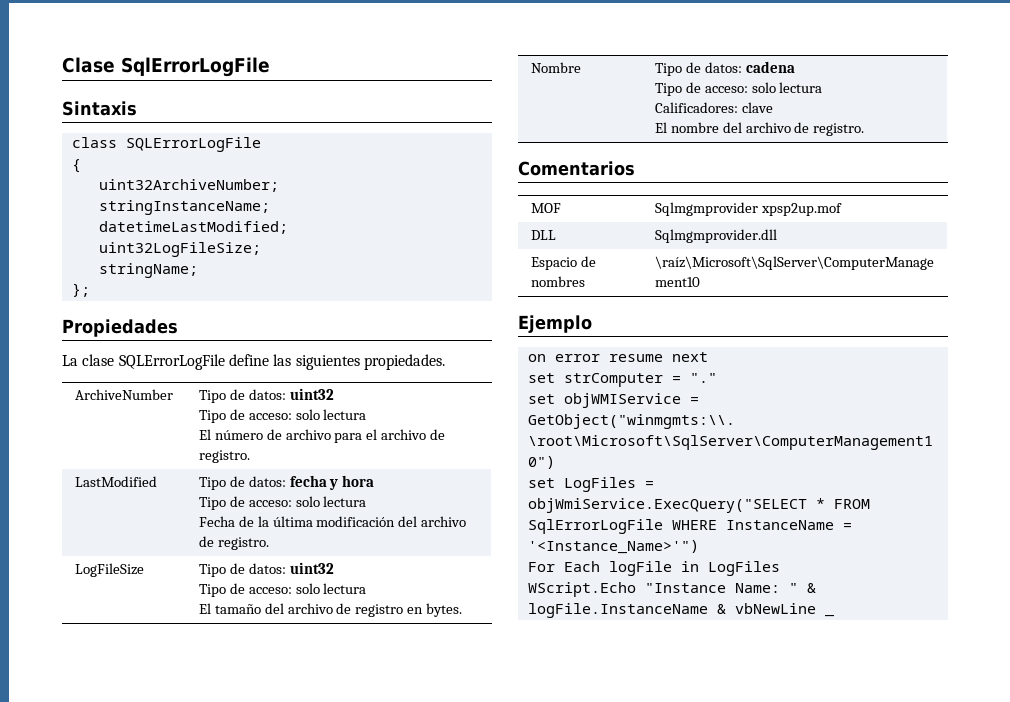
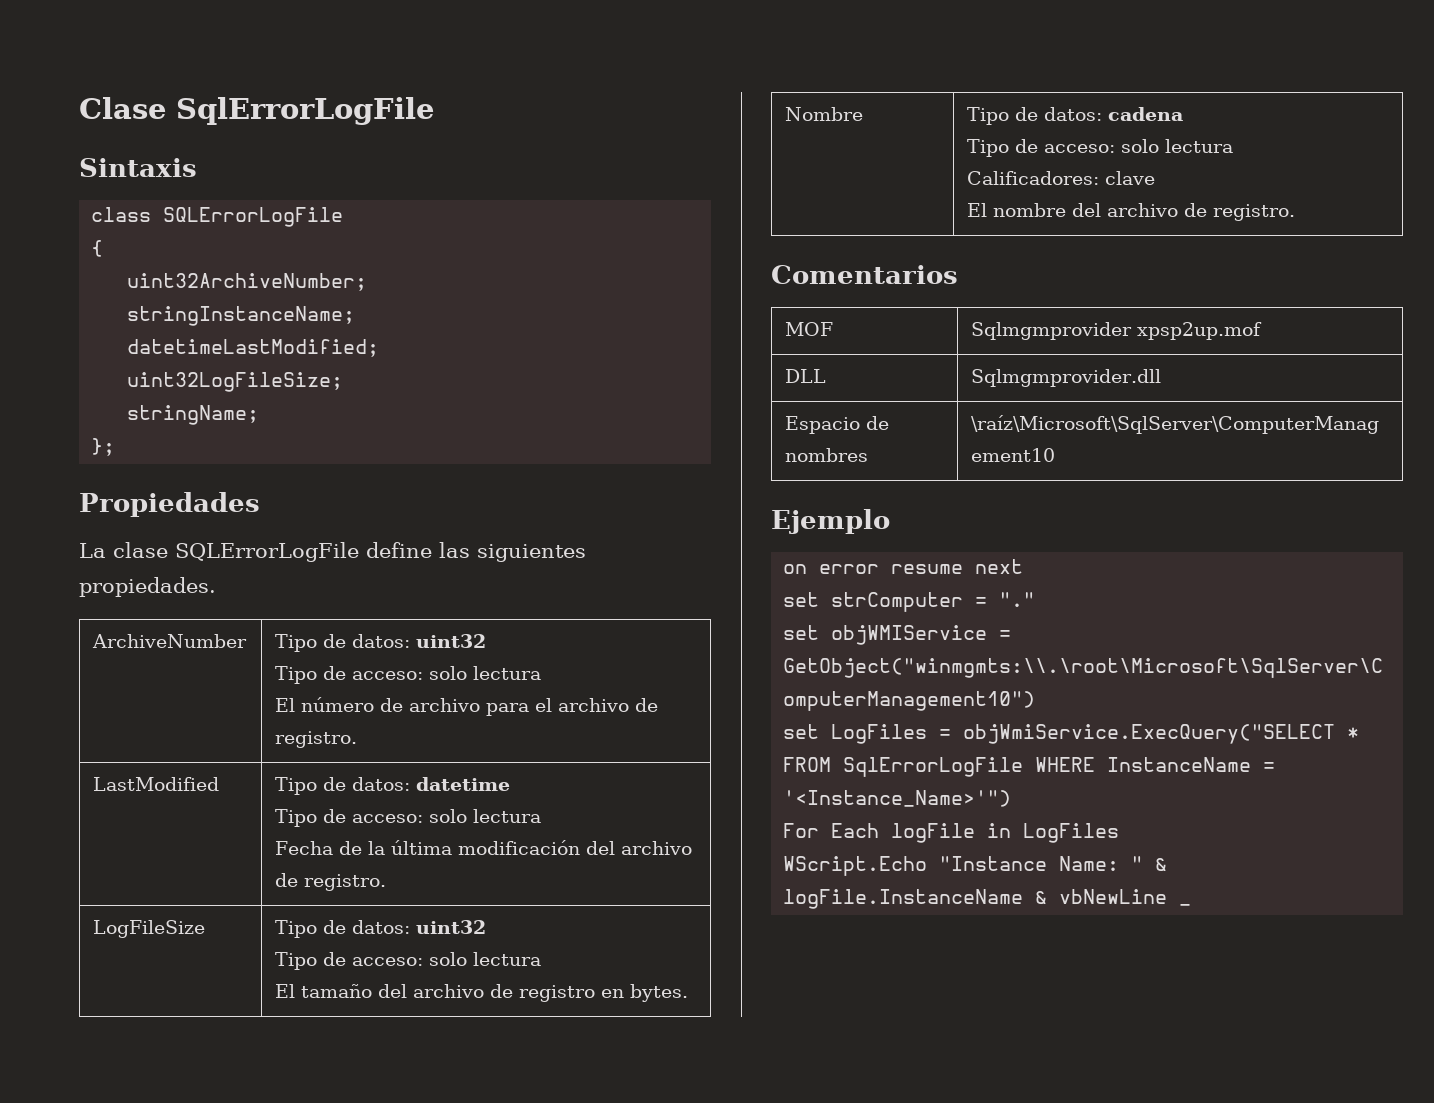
- LastModified | Tipo de datos: fecha y hora
+ LastModified | Tipo de datos: datetime

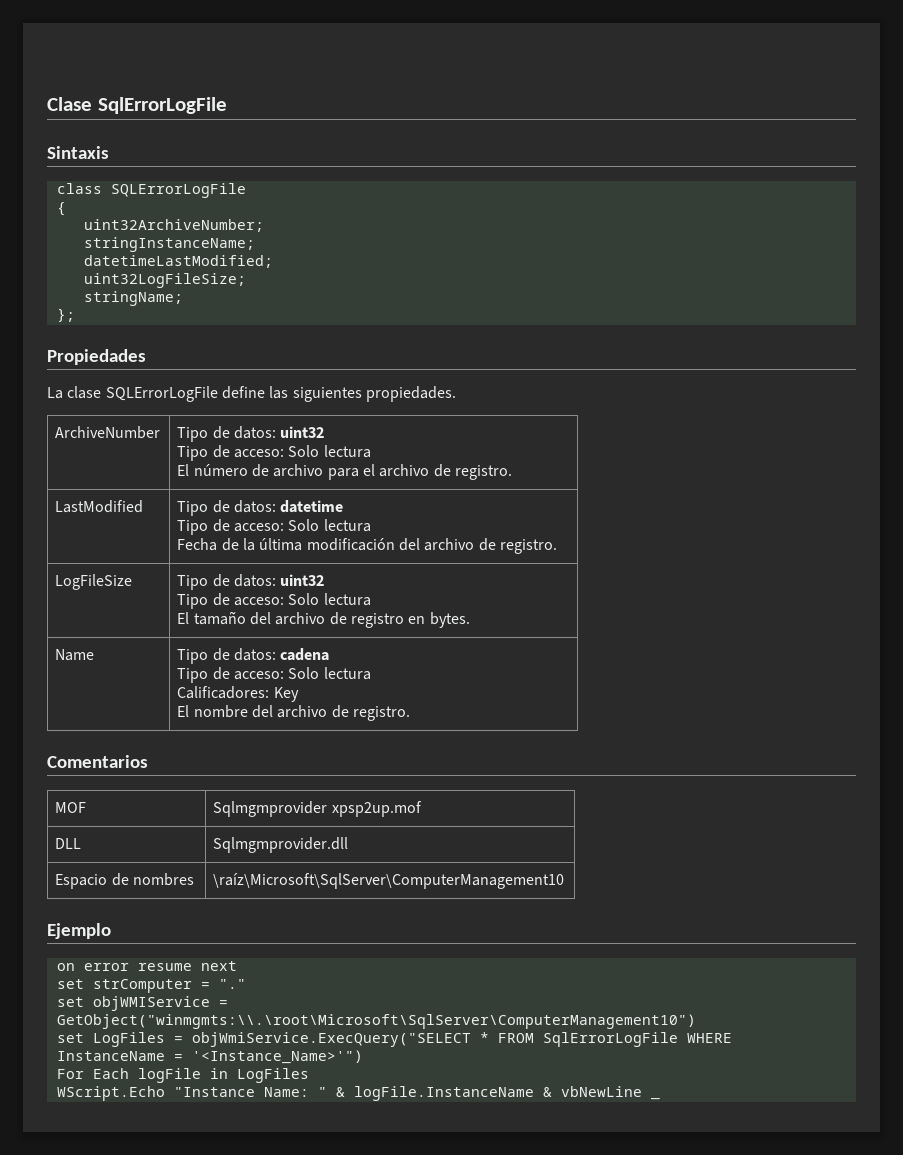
  ArchiveNumber | Tipo de datos: uint32
- Tipo de acceso: solo lectura
+ Tipo de acceso: Solo lectura
  LastModified | Tipo de datos: datetime
- Tipo de acceso: solo lectura
+ Tipo de acceso: Solo lectura
  LogFileSize | Tipo de datos: uint32
- Tipo de acceso: solo lectura
+ Tipo de acceso: Solo lectura
- Nombre | Tipo de datos: cadena
- Tipo de acceso: solo lectura
- Calificadores: clave
+ Name | Tipo de datos: cadena
+ Tipo de acceso: Solo lectura
+ Calificadores: Key

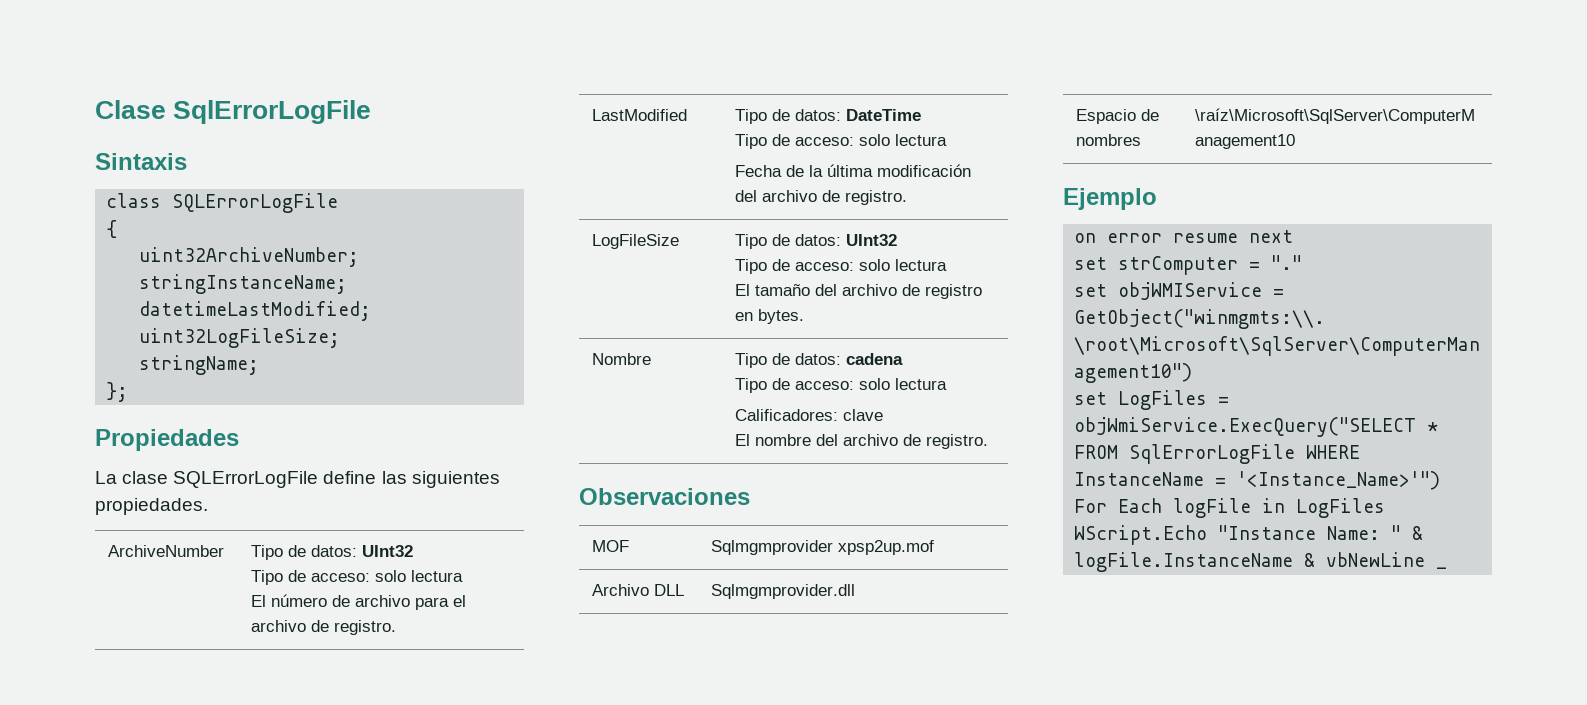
- ArchiveNumber | Tipo de datos: uint32
- Tipo de acceso: Solo lectura
+ ArchiveNumber | Tipo de datos: UInt32
+ Tipo de acceso: solo lectura
- LastModified | Tipo de datos: datetime
- Tipo de acceso: Solo lectura
+ LastModified | Tipo de datos: DateTime
+ Tipo de acceso: solo lectura
- LogFileSize | Tipo de datos: uint32
- Tipo de acceso: Solo lectura
+ LogFileSize | Tipo de datos: UInt32
+ Tipo de acceso: solo lectura
- Name | Tipo de datos: cadena
- Tipo de acceso: Solo lectura
- Calificadores: Key
+ Nombre | Tipo de datos: cadena
+ Tipo de acceso: solo lectura
+ Calificadores: clave
- Comentarios
+ Observaciones
- DLL | Sqlmgmprovider.dll
+ Archivo DLL | Sqlmgmprovider.dll

